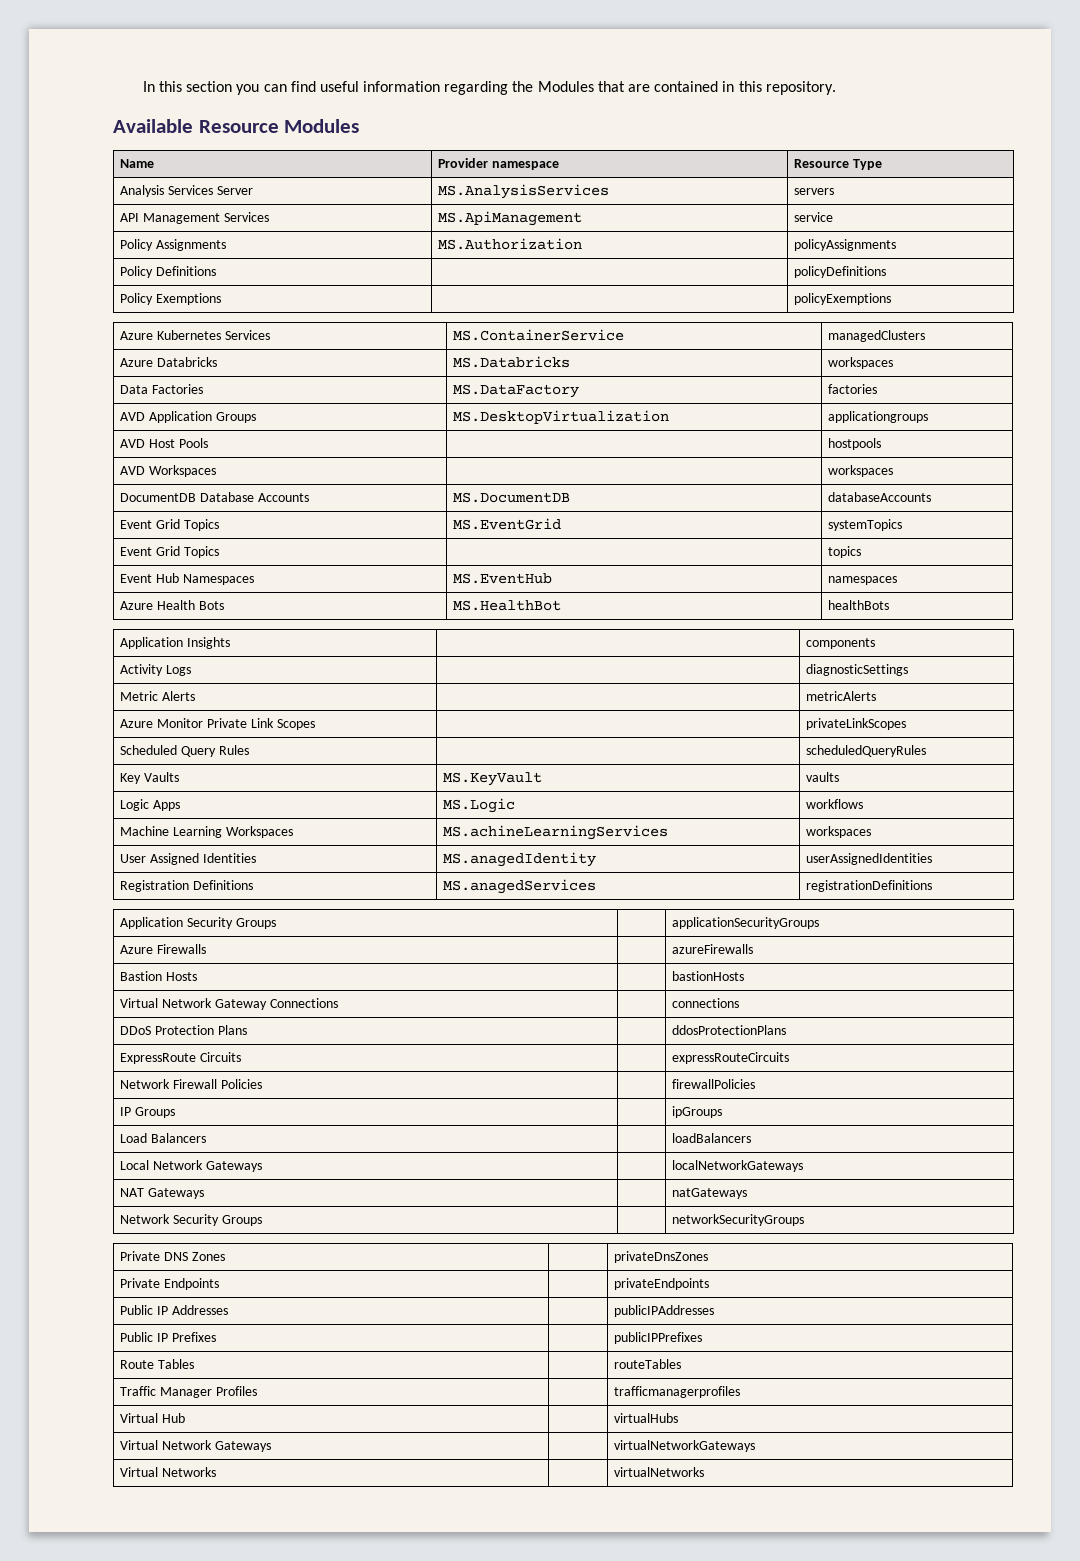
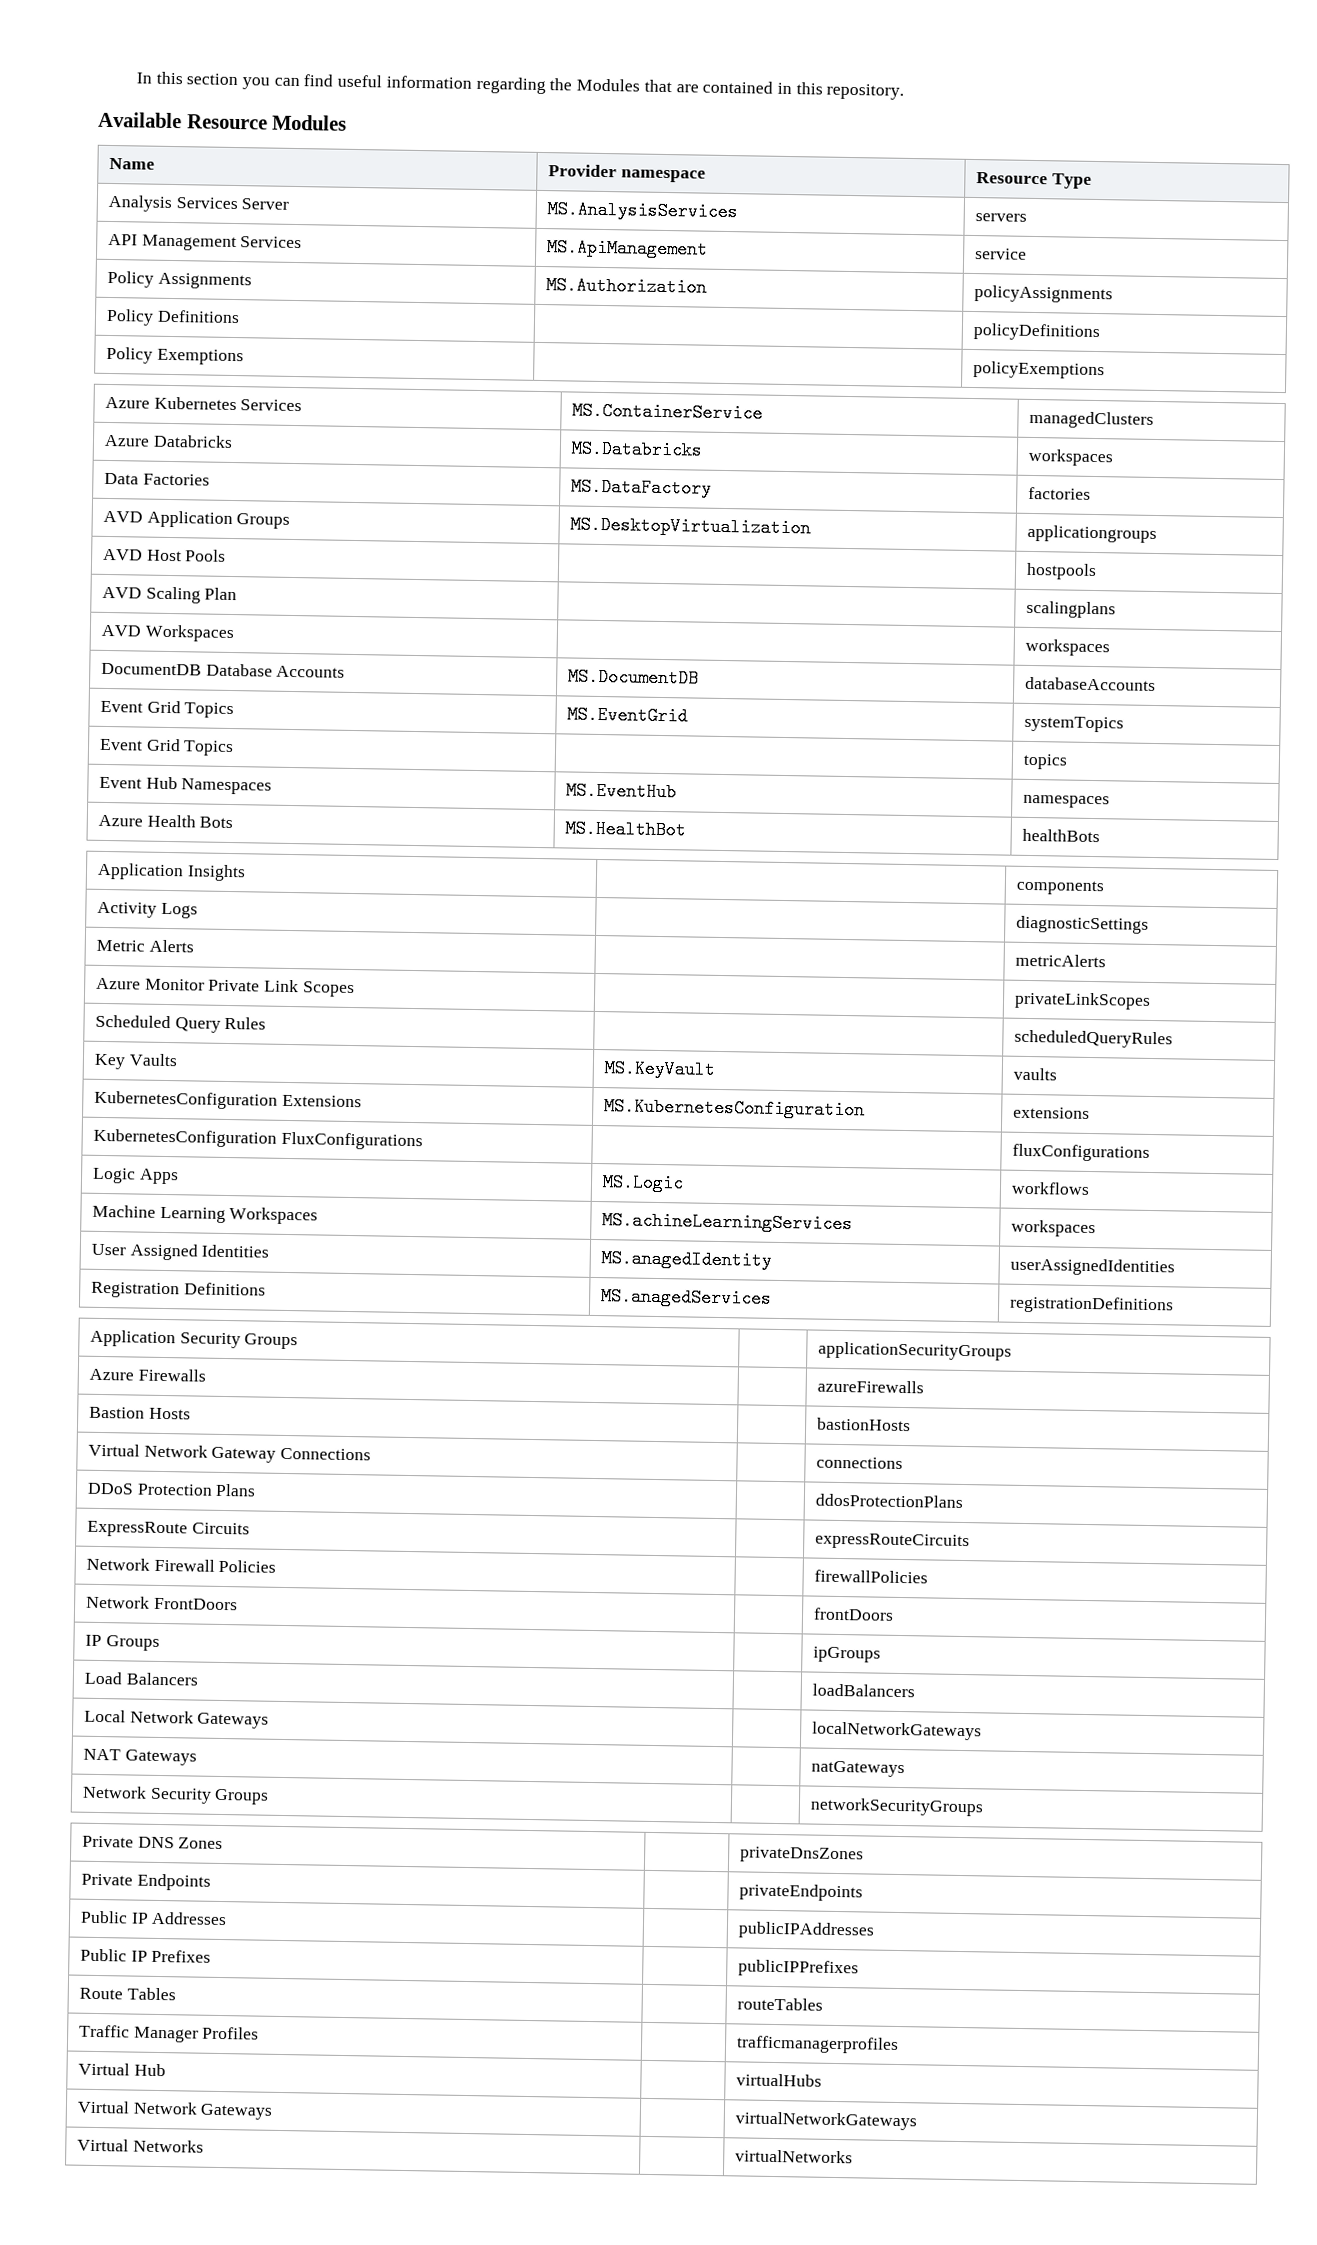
+ AVD Scaling Plan | | scalingplans
+ KubernetesConfiguration Extensions | MS.KubernetesConfiguration | extensions
+ KubernetesConfiguration FluxConfigurations | | fluxConfigurations
+ Network FrontDoors | | frontDoors

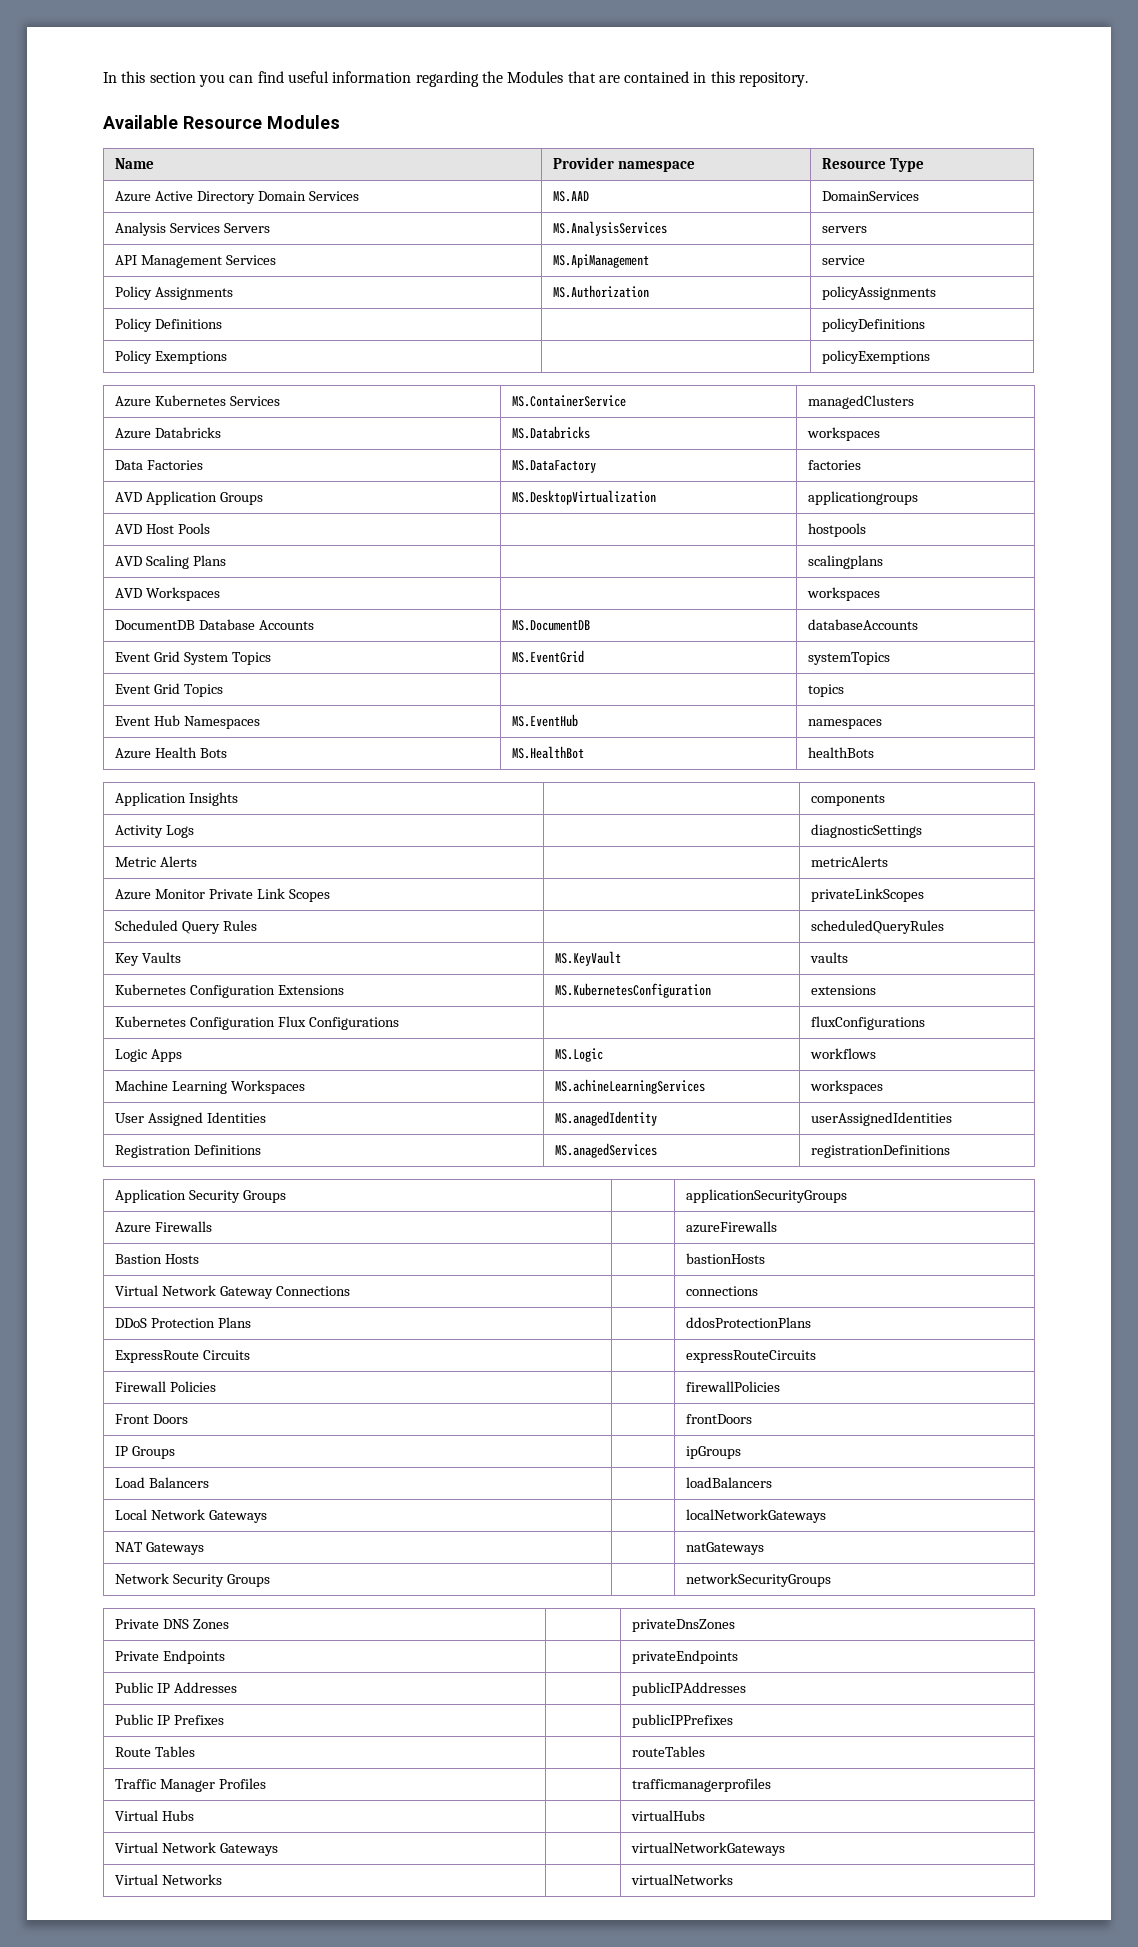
+ Azure Active Directory Domain Services | MS.AAD | DomainServices
- Analysis Services Server | MS.AnalysisServices | servers
+ Analysis Services Servers | MS.AnalysisServices | servers
- AVD Scaling Plan | | scalingplans
+ AVD Scaling Plans | | scalingplans
- Event Grid Topics | MS.EventGrid | systemTopics
+ Event Grid System Topics | MS.EventGrid | systemTopics
- KubernetesConfiguration Extensions | MS.KubernetesConfiguration | extensions
+ Kubernetes Configuration Extensions | MS.KubernetesConfiguration | extensions
- KubernetesConfiguration FluxConfigurations | | fluxConfigurations
+ Kubernetes Configuration Flux Configurations | | fluxConfigurations
- Network Firewall Policies | | firewallPolicies
+ Firewall Policies | | firewallPolicies
- Network FrontDoors | | frontDoors
+ Front Doors | | frontDoors
- Virtual Hub | | virtualHubs
+ Virtual Hubs | | virtualHubs

